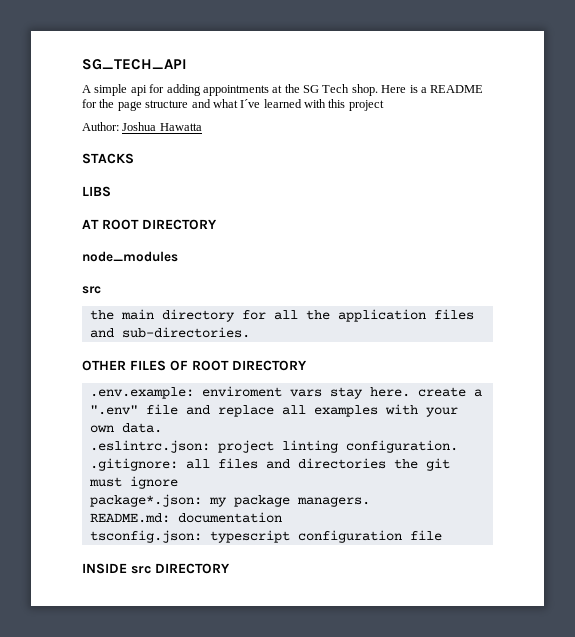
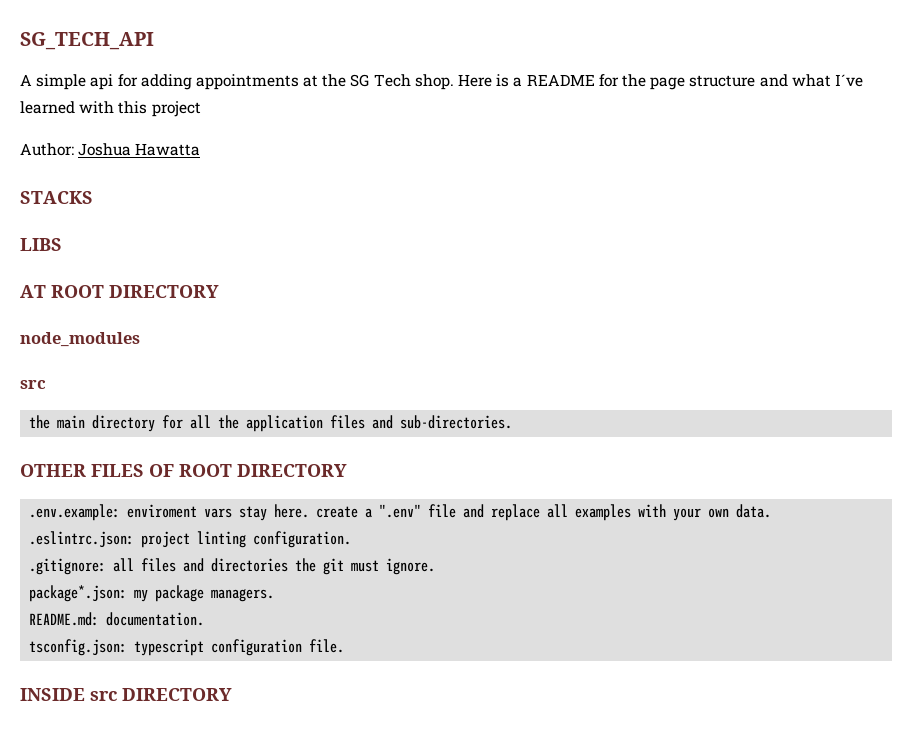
- .gitignore: all files and directories the git must ignore
+ .gitignore: all files and directories the git must ignore.
- README.md: documentation
+ README.md: documentation.
- tsconfig.json: typescript configuration file
+ tsconfig.json: typescript configuration file.

